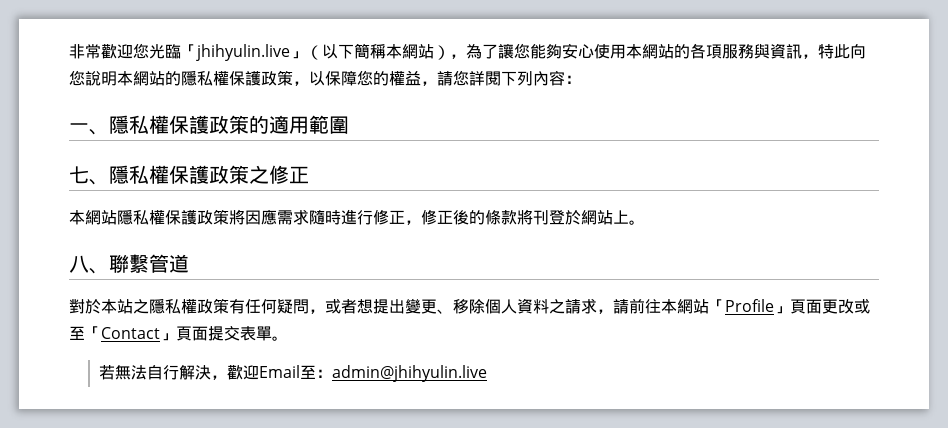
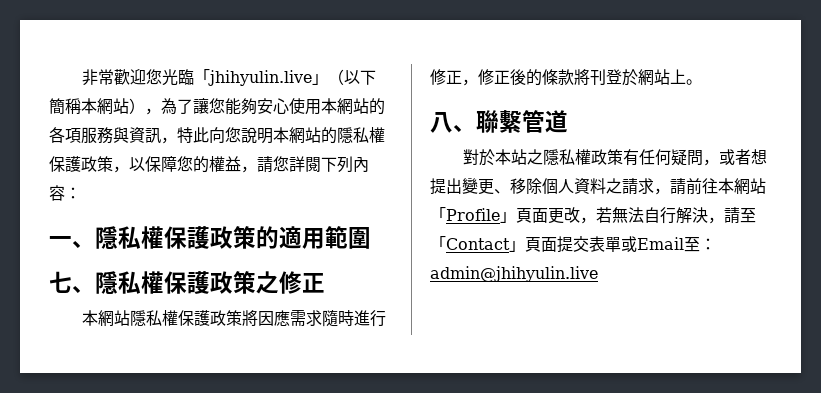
- 對於本站之隱私權政策有任何疑問，或者想提出變更、移除個人資料之請求，請前往本網站「Profile」頁面更改或至「Contact」頁面提交表單。
- 若無法自行解決，歡迎Email至：admin@jhihyulin.live
+ 對於本站之隱私權政策有任何疑問，或者想提出變更、移除個人資料之請求，請前往本網站「Profile」頁面更改，若無法自行解決，請至「Contact」頁面提交表單或Email至：admin@jhihyulin.live

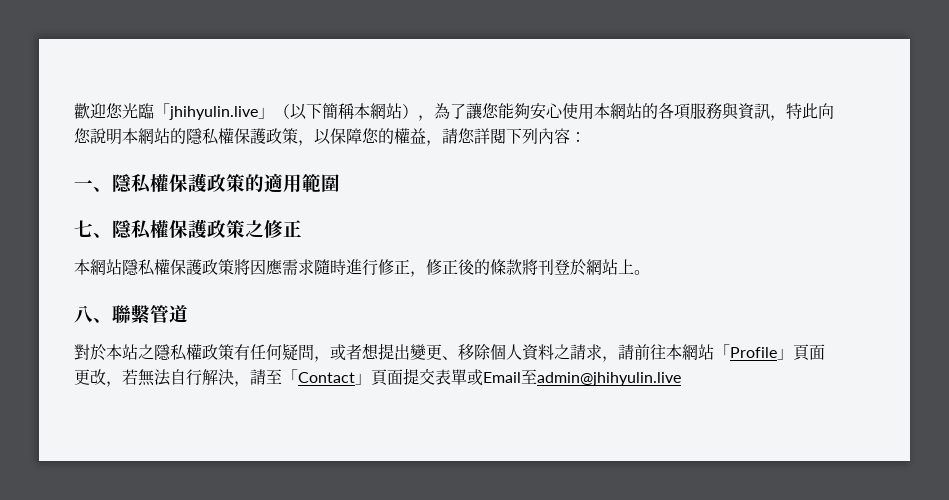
- 非常歡迎您光臨「jhihyulin.live」（以下簡稱本網站），為了讓您能夠安心使用本網站的各項服務與資訊，特此向您說明本網站的隱私權保護政策，以保障您的權益，請您詳閱下列內容：
+ 歡迎您光臨「jhihyulin.live」（以下簡稱本網站），為了讓您能夠安心使用本網站的各項服務與資訊，特此向您說明本網站的隱私權保護政策，以保障您的權益，請您詳閱下列內容：
- 對於本站之隱私權政策有任何疑問，或者想提出變更、移除個人資料之請求，請前往本網站「Profile」頁面更改，若無法自行解決，請至「Contact」頁面提交表單或Email至：admin@jhihyulin.live
+ 對於本站之隱私權政策有任何疑問，或者想提出變更、移除個人資料之請求，請前往本網站「Profile」頁面更改，若無法自行解決，請至「Contact」頁面提交表單或Email至admin@jhihyulin.live

